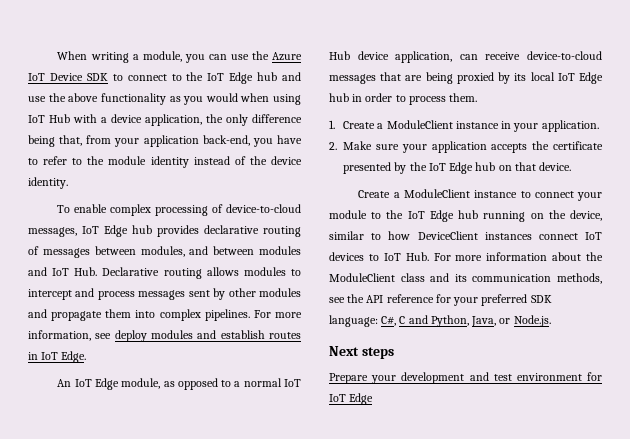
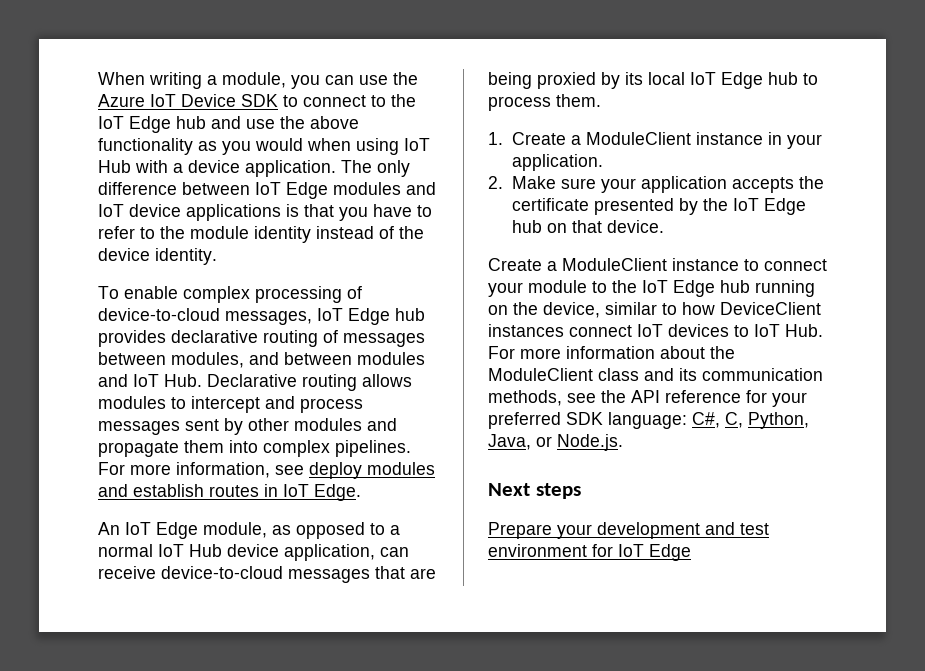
- When writing a module, you can use the Azure IoT Device SDK to connect to the IoT Edge hub and use the above functionality as you would when using IoT Hub with a device application, the only difference being that, from your application back-end, you have to refer to the module identity instead of the device identity.
+ When writing a module, you can use the Azure IoT Device SDK to connect to the IoT Edge hub and use the above functionality as you would when using IoT Hub with a device application. The only difference between IoT Edge modules and IoT device applications is that you have to refer to the module identity instead of the device identity.
- An IoT Edge module, as opposed to a normal IoT Hub device application, can receive device-to-cloud messages that are being proxied by its local IoT Edge hub in order to process them.
+ An IoT Edge module, as opposed to a normal IoT Hub device application, can receive device-to-cloud messages that are being proxied by its local IoT Edge hub to process them.
- Create a ModuleClient instance to connect your module to the IoT Edge hub running on the device, similar to how DeviceClient instances connect IoT devices to IoT Hub. For more information about the ModuleClient class and its communication methods, see the API reference for your preferred SDK language: C#, C and Python, Java, or Node.js.
+ Create a ModuleClient instance to connect your module to the IoT Edge hub running on the device, similar to how DeviceClient instances connect IoT devices to IoT Hub. For more information about the ModuleClient class and its communication methods, see the API reference for your preferred SDK language: C#, C, Python, Java, or Node.js.

